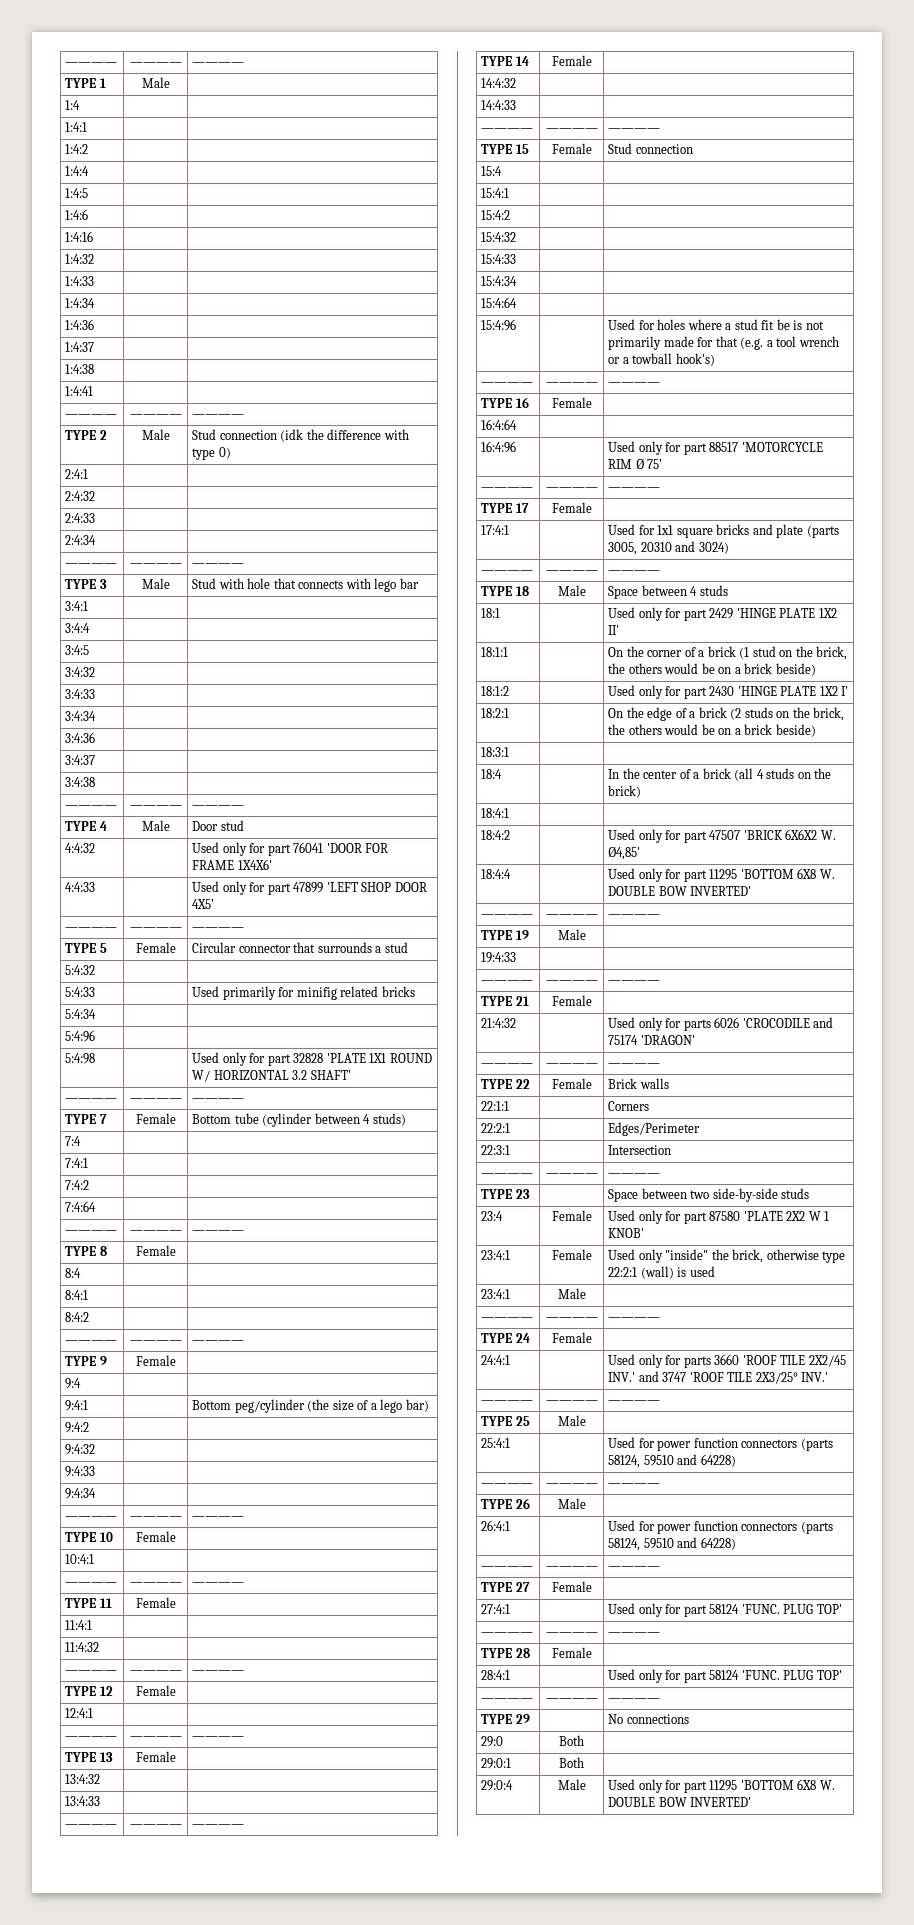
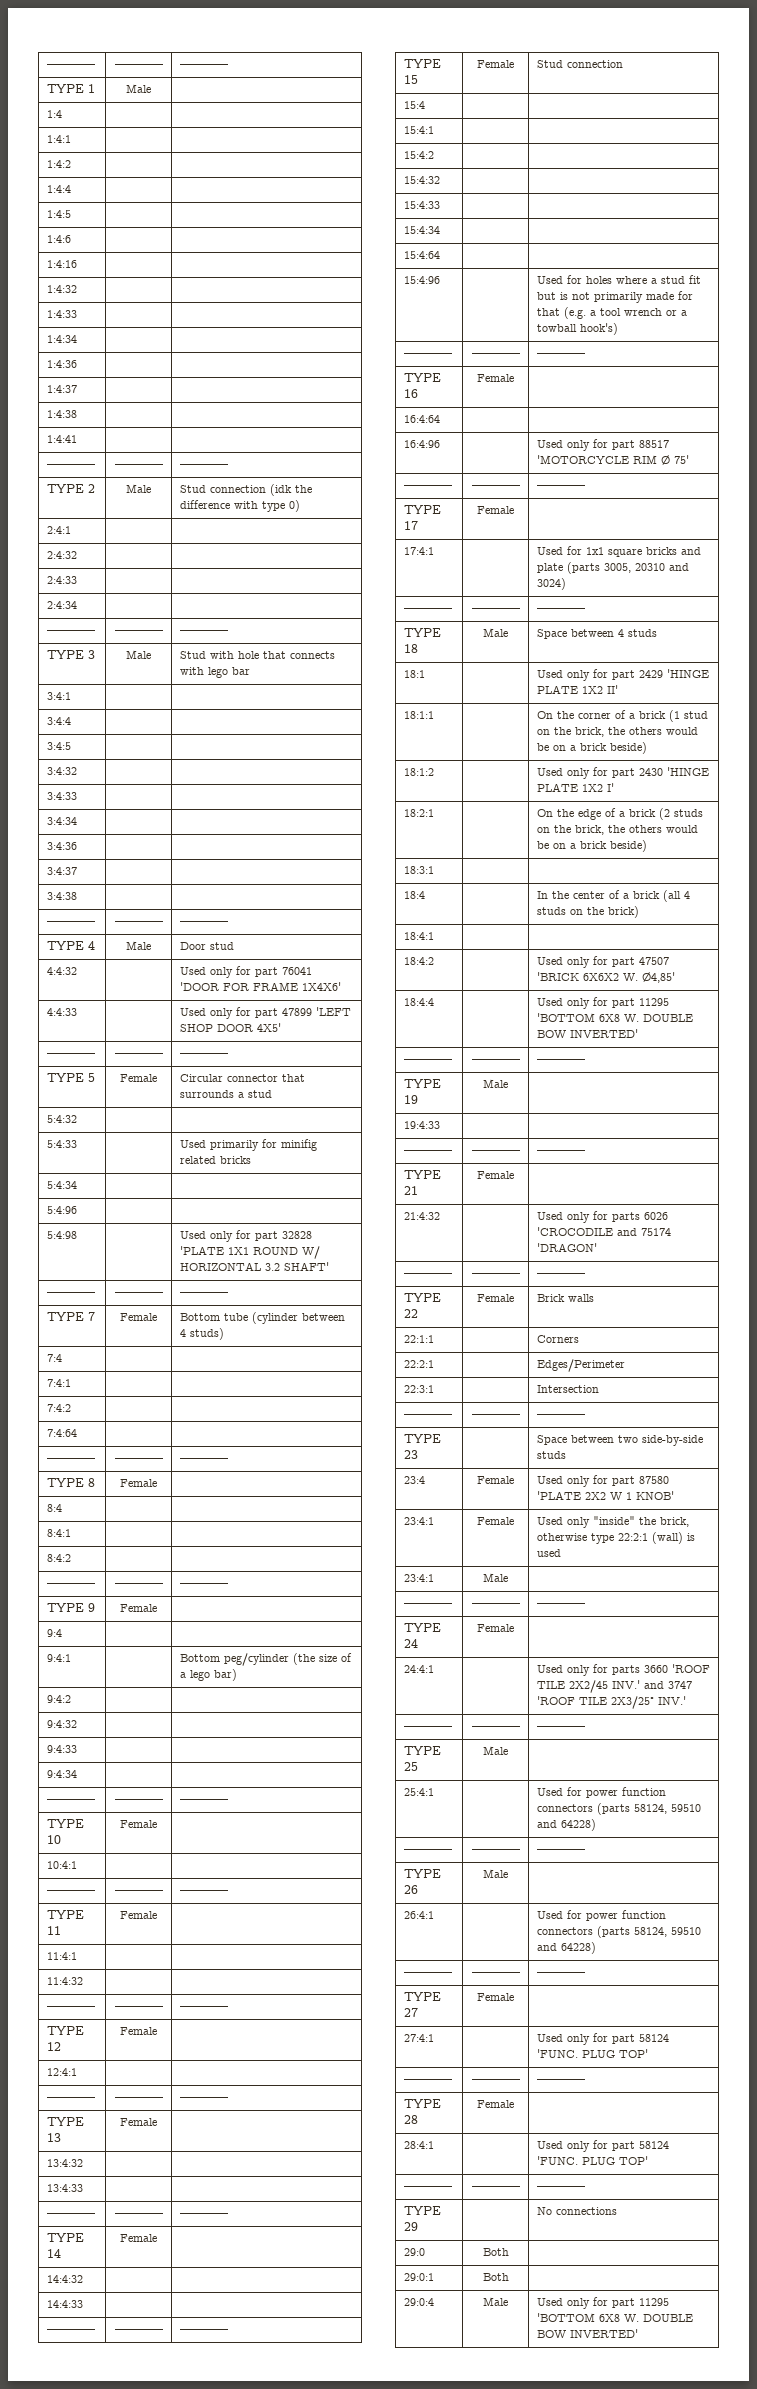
- 15:4:96 | | Used for holes where a stud fit be is not primarily made for that (e.g. a tool wrench or a towball hook's)
+ 15:4:96 | | Used for holes where a stud fit but is not primarily made for that (e.g. a tool wrench or a towball hook's)

